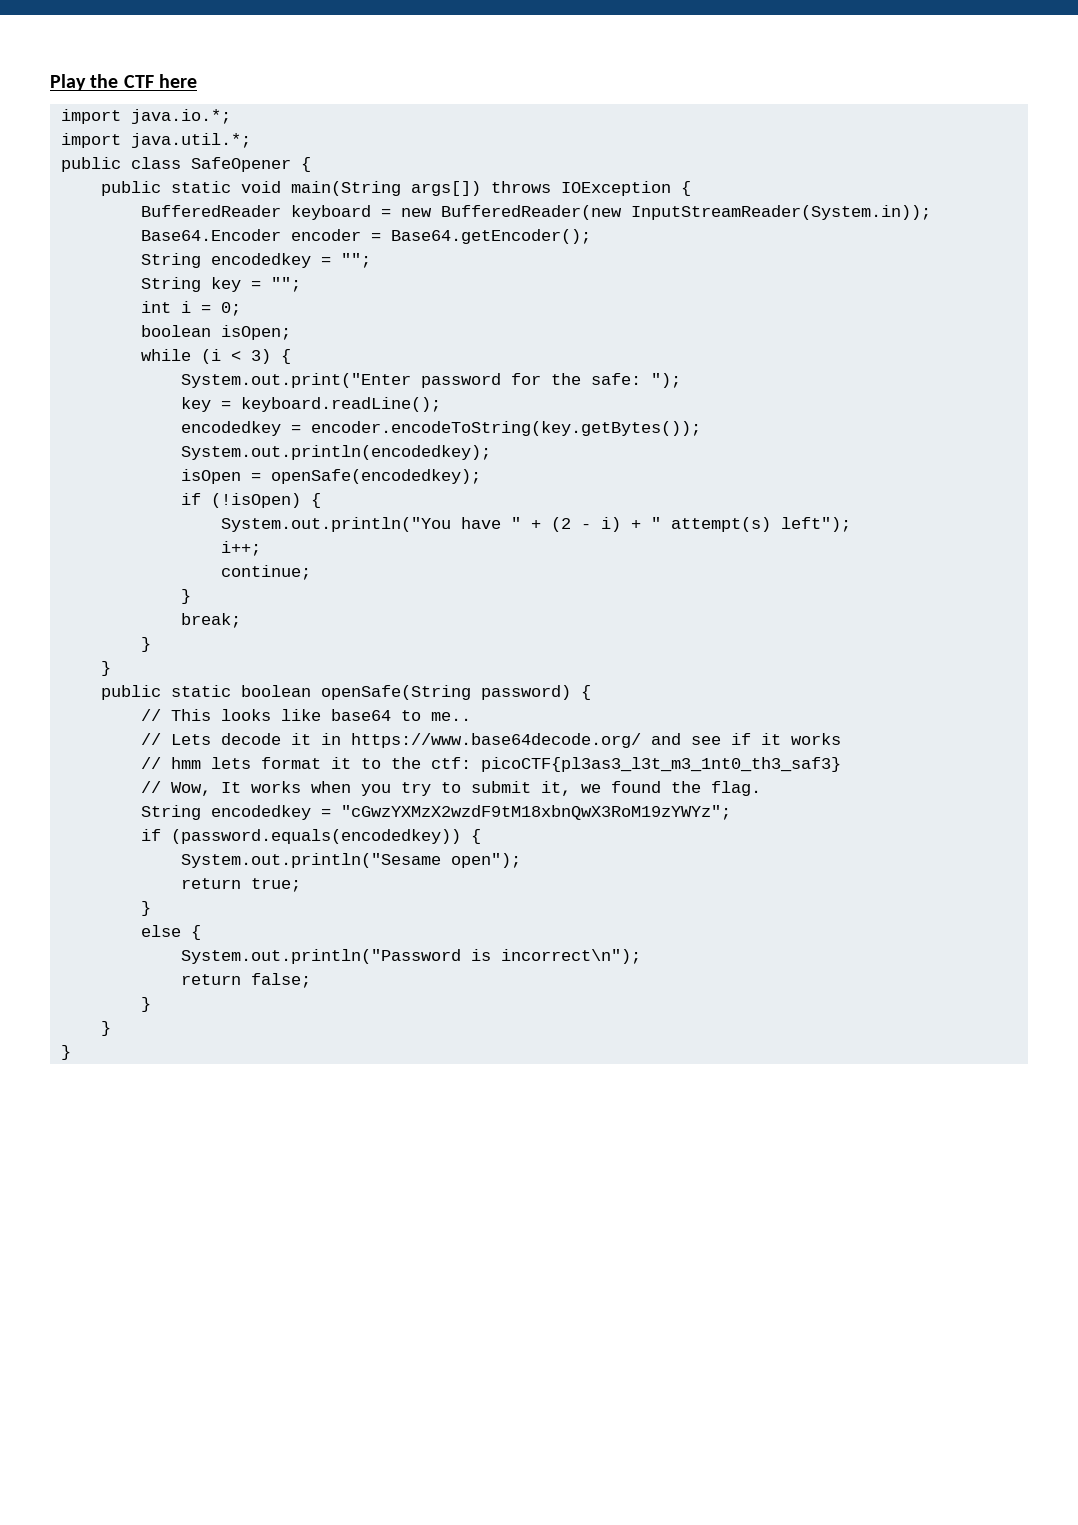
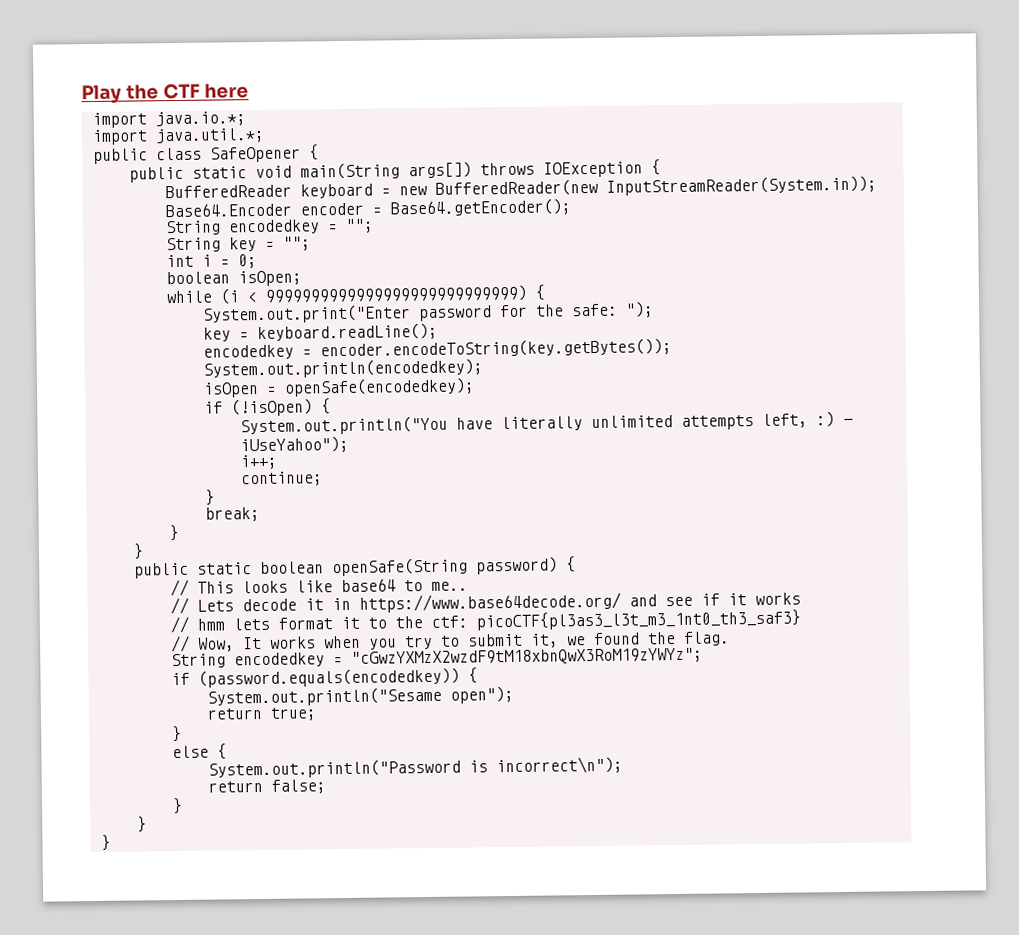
- while (i < 3) {
+ while (i < 9999999999999999999999999999) {
- System.out.println("You have " + (2 - i) + " attempt(s) left");
+ System.out.println("You have literally unlimited attempts left, :) - iUseYahoo");

